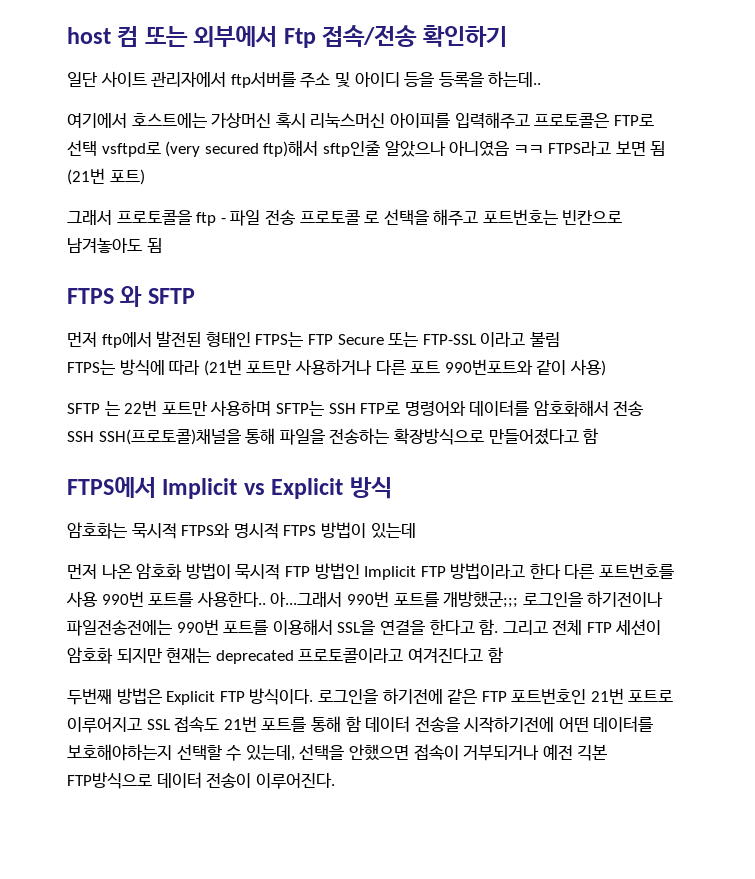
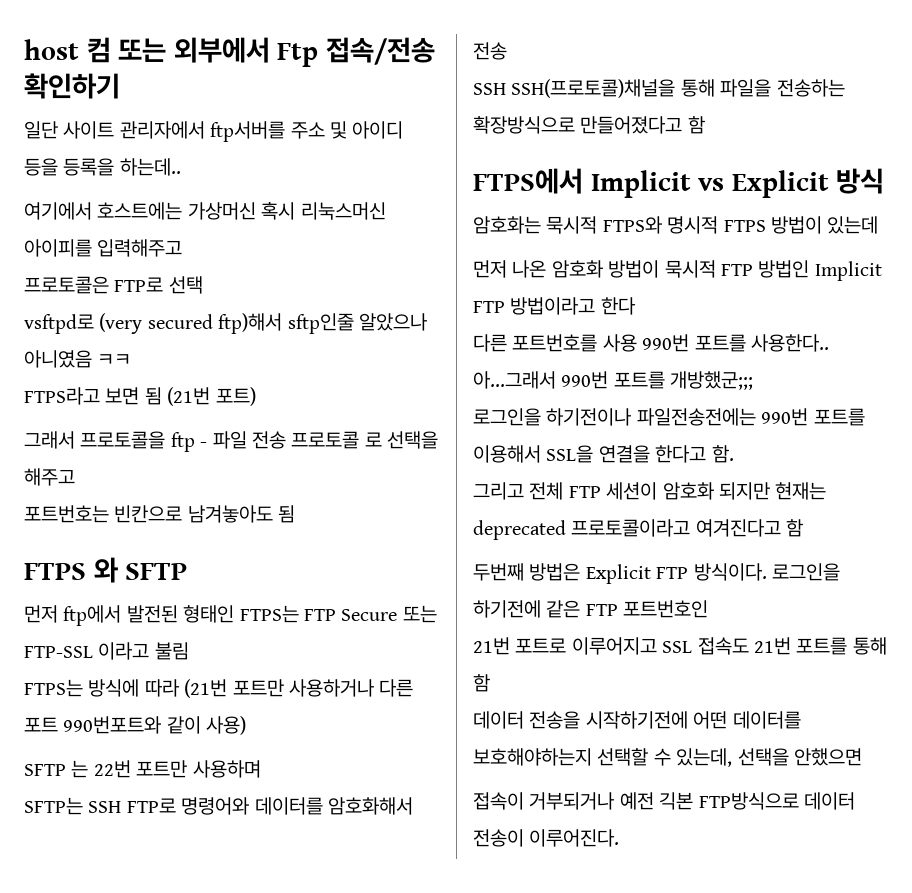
- 여기에서 호스트에는 가상머신 혹시 리눅스머신 아이피를 입력해주고 프로토콜은 FTP로 선택 vsftpd로 (very secured ftp)해서 sftp인줄 알았으나 아니였음 ㅋㅋ FTPS라고 보면 됨 (21번 포트)
+ 여기에서 호스트에는 가상머신 혹시 리눅스머신 아이피를 입력해주고
+ 프로토콜은 FTP로 선택
+ vsftpd로 (very secured ftp)해서 sftp인줄 알았으나 아니였음 ㅋㅋ
+ FTPS라고 보면 됨 (21번 포트)
- 그래서 프로토콜을 ftp - 파일 전송 프로토콜 로 선택을 해주고 포트번호는 빈칸으로 남겨놓아도 됨
+ 그래서 프로토콜을 ftp - 파일 전송 프로토콜 로 선택을 해주고
+ 포트번호는 빈칸으로 남겨놓아도 됨
- SFTP 는 22번 포트만 사용하며 SFTP는 SSH FTP로 명령어와 데이터를 암호화해서 전송
+ SFTP 는 22번 포트만 사용하며
+ SFTP는 SSH FTP로 명령어와 데이터를 암호화해서 전송
- 먼저 나온 암호화 방법이 묵시적 FTP 방법인 Implicit FTP 방법이라고 한다 다른 포트번호를 사용 990번 포트를 사용한다..
+ 먼저 나온 암호화 방법이 묵시적 FTP 방법인 Implicit FTP 방법이라고 한다
+ 다른 포트번호를 사용 990번 포트를 사용한다..
- 아...그래서 990번 포트를 개방했군;;; 로그인을 하기전이나 파일전송전에는 990번 포트를 이용해서 SSL을 연결을 한다고 함. 그리고 전체 FTP 세션이 암호화 되지만 현재는 deprecated 프로토콜이라고 여겨진다고 함
+ 아...그래서 990번 포트를 개방했군;;;
+ 로그인을 하기전이나 파일전송전에는 990번 포트를 이용해서 SSL을 연결을 한다고 함.
+ 그리고 전체 FTP 세션이 암호화 되지만 현재는 deprecated 프로토콜이라고 여겨진다고 함
- 로그인을 하기전에 같은 FTP 포트번호인 21번 포트로 이루어지고 SSL 접속도 21번 포트를 통해 함 데이터 전송을 시작하기전에 어떤 데이터를 보호해야하는지 선택할 수 있는데, 선택을 안했으면 접속이 거부되거나 예전 긱본 FTP방식으로 데이터 전송이 이루어진다.
+ 로그인을 하기전에 같은 FTP 포트번호인
+ 21번 포트로 이루어지고 SSL 접속도 21번 포트를 통해 함
+ 데이터 전송을 시작하기전에 어떤 데이터를 보호해야하는지 선택할 수 있는데, 선택을 안했으면
+ 접속이 거부되거나 예전 긱본 FTP방식으로 데이터 전송이 이루어진다.

